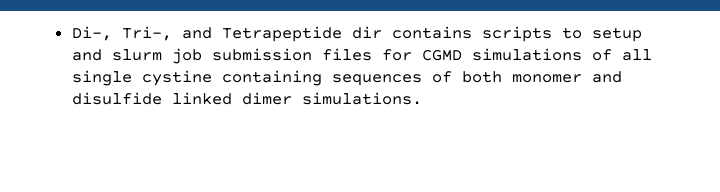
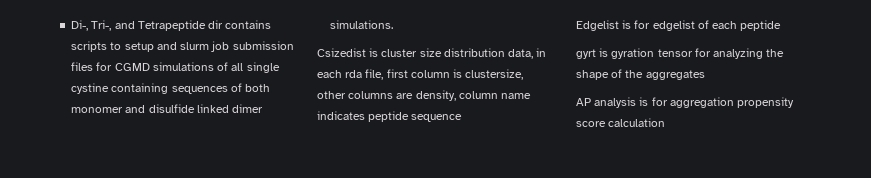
+ Csizedist is cluster size distribution data, in each rda file, first column is clustersize, other columns are density, column name indicates peptide sequence
+ Edgelist is for edgelist of each peptide
+ gyrt is gyration tensor for analyzing the shape of the aggregates
+ AP analysis is for aggregation propensity score calculation

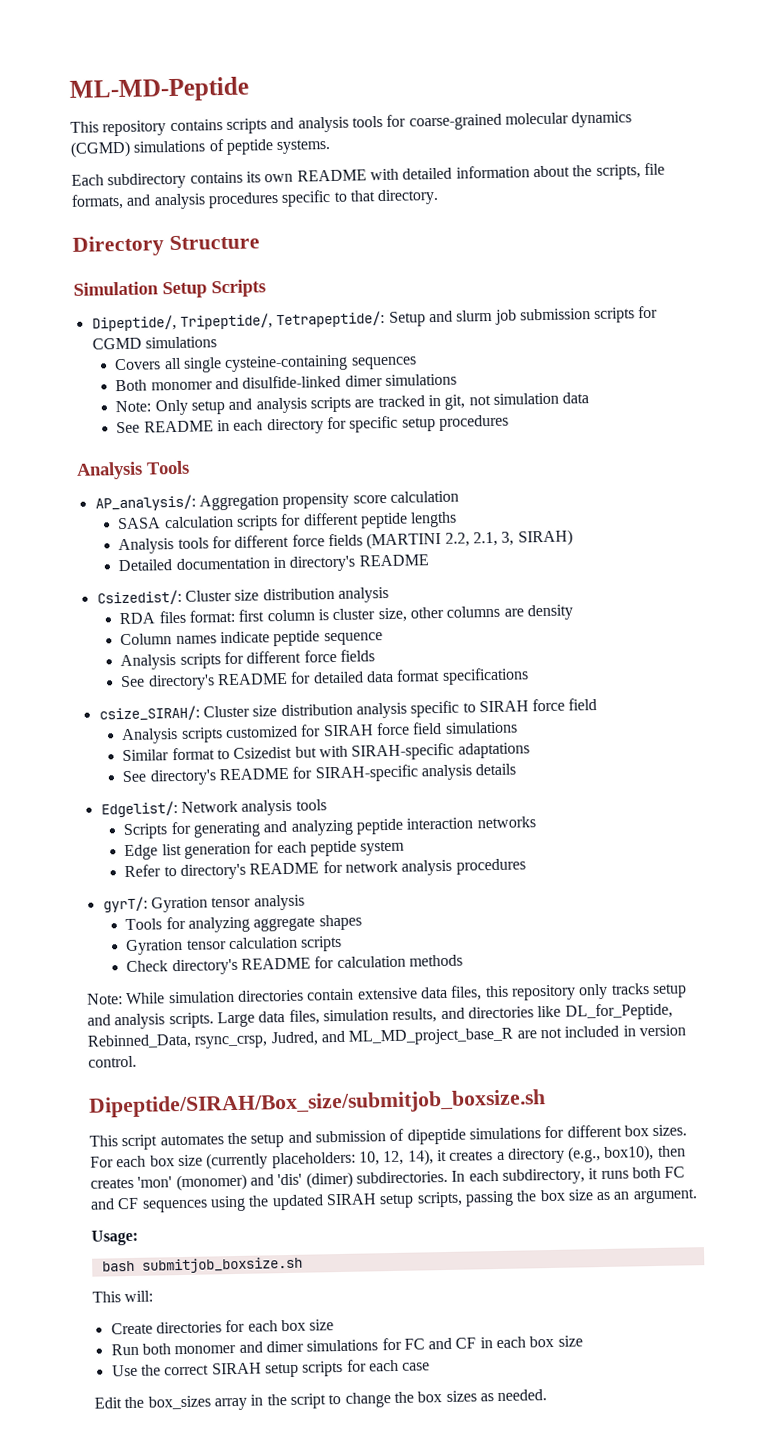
- Di-, Tri-, and Tetrapeptide dir contains scripts to setup and slurm job submission files for CGMD simulations of all single cystine containing sequences of both monomer and disulfide linked dimer simulations.
- Csizedist is cluster size distribution data, in each rda file, first column is clustersize, other columns are density, column name indicates peptide sequence
- Edgelist is for edgelist of each peptide
- gyrt is gyration tensor for analyzing the shape of the aggregates
- AP analysis is for aggregation propensity score calculation
+ ML-MD-Peptide
+ This repository contains scripts and analysis tools for coarse-grained molecular dynamics (CGMD) simulations of peptide systems.
+ Each subdirectory contains its own README with detailed information about the scripts, file formats, and analysis procedures specific to that directory.
+ Directory Structure
+ Simulation Setup Scripts
+ Dipeptide/, Tripeptide/, Tetrapeptide/: Setup and slurm job submission scripts for CGMD simulations
+ Covers all single cysteine-containing sequences
+ Both monomer and disulfide-linked dimer simulations
+ Note: Only setup and analysis scripts are tracked in git, not simulation data
+ See README in each directory for specific setup procedures
+ Analysis Tools
+ AP_analysis/: Aggregation propensity score calculation
+ SASA calculation scripts for different peptide lengths
+ Analysis tools for different force fields (MARTINI 2.2, 2.1, 3, SIRAH)
+ Detailed documentation in directory's README
+ Csizedist/: Cluster size distribution analysis
+ RDA files format: first column is cluster size, other columns are density
+ Column names indicate peptide sequence
+ Analysis scripts for different force fields
+ See directory's README for detailed data format specifications
+ csize_SIRAH/: Cluster size distribution analysis specific to SIRAH force field
+ Analysis scripts customized for SIRAH force field simulations
+ Similar format to Csizedist but with SIRAH-specific adaptations
+ See directory's README for SIRAH-specific analysis details
+ Edgelist/: Network analysis tools
+ Scripts for generating and analyzing peptide interaction networks
+ Edge list generation for each peptide system
+ Refer to directory's README for network analysis procedures
+ gyrT/: Gyration tensor analysis
+ Tools for analyzing aggregate shapes
+ Gyration tensor calculation scripts
+ Check directory's README for calculation methods
+ Note: While simulation directories contain extensive data files, this repository only tracks setup and analysis scripts. Large data files, simulation results, and directories like DL_for_Peptide, Rebinned_Data, rsync_crsp, Judred, and ML_MD_project_base_R are not included in version control.
+ Dipeptide/SIRAH/Box_size/submitjob_boxsize.sh
+ This script automates the setup and submission of dipeptide simulations for different box sizes. For each box size (currently placeholders: 10, 12, 14), it creates a directory (e.g., box10), then creates 'mon' (monomer) and 'dis' (dimer) subdirectories. In each subdirectory, it runs both FC and CF sequences using the updated SIRAH setup scripts, passing the box size as an argument.
+ Usage:
+ bash submitjob_boxsize.sh
+ This will:
+ Create directories for each box size
+ Run both monomer and dimer simulations for FC and CF in each box size
+ Use the correct SIRAH setup scripts for each case
+ Edit the box_sizes array in the script to change the box sizes as needed.

